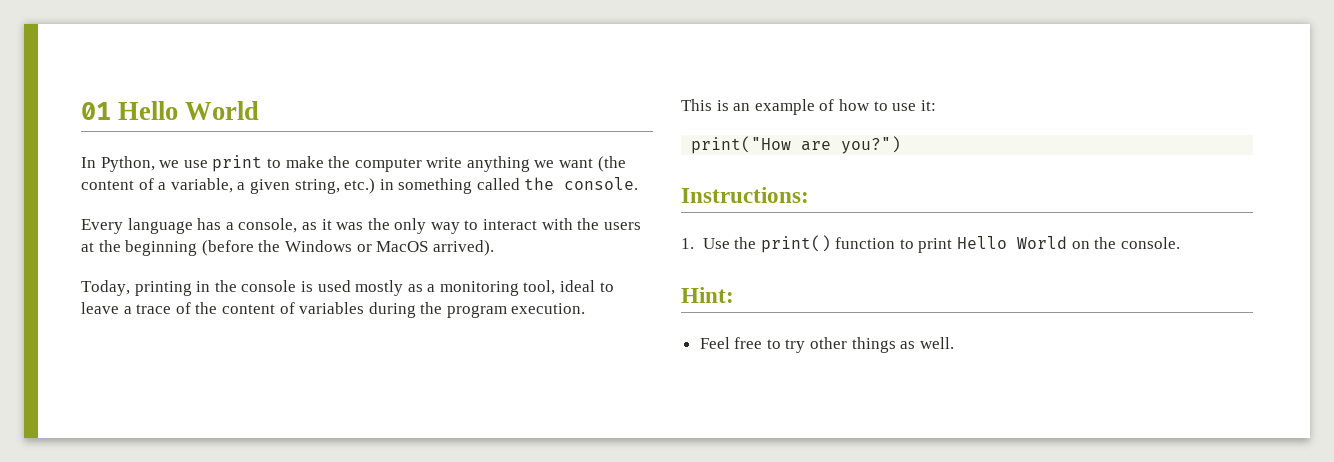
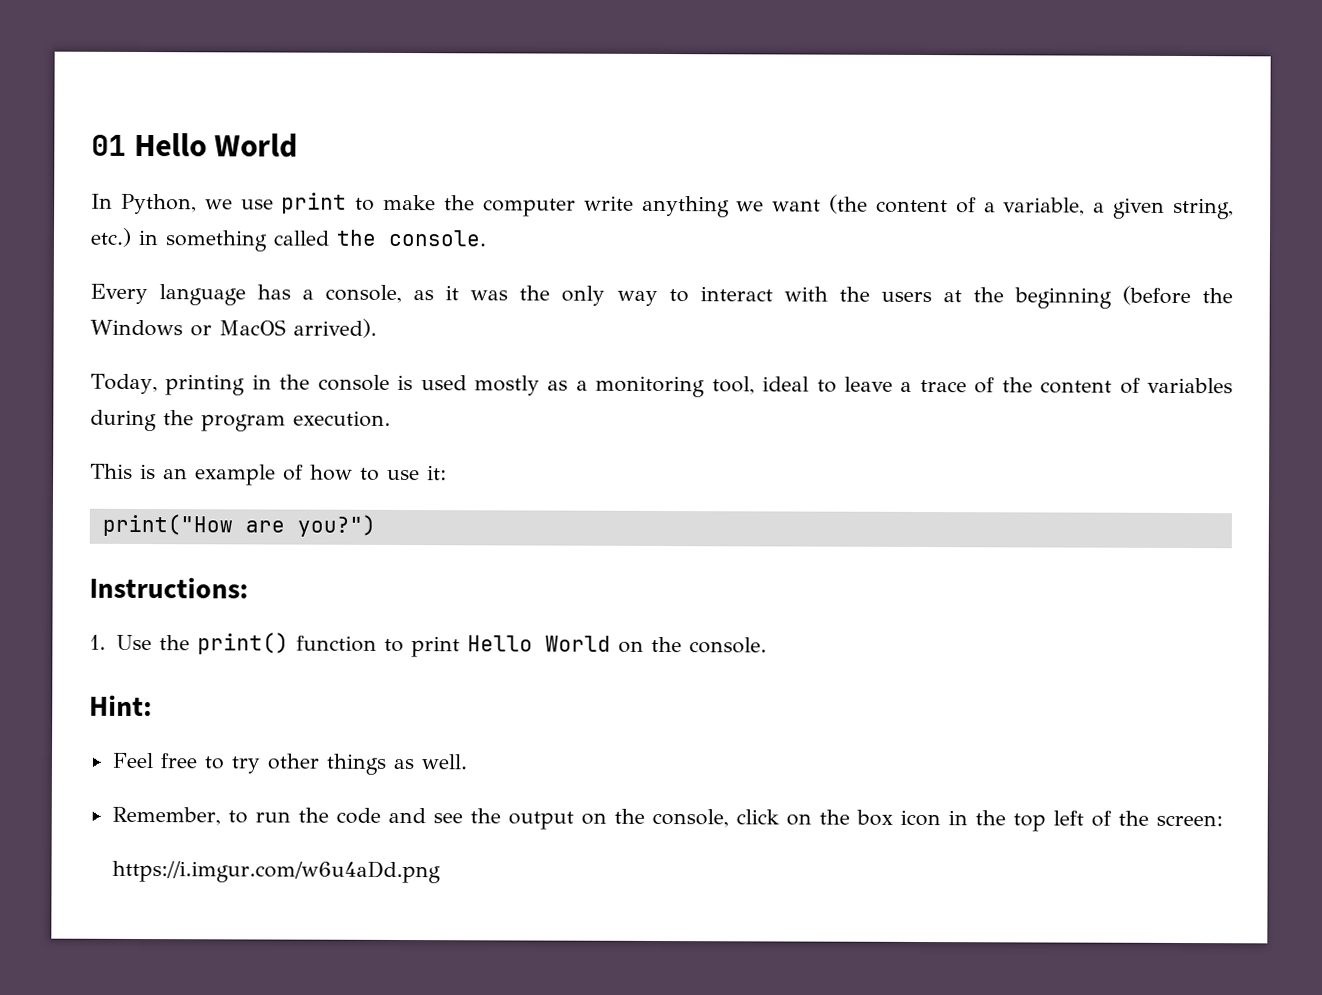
+ Remember, to run the code and see the output on the console, click on the box icon in the top left of the screen:
+ https://i.imgur.com/w6u4aDd.png

